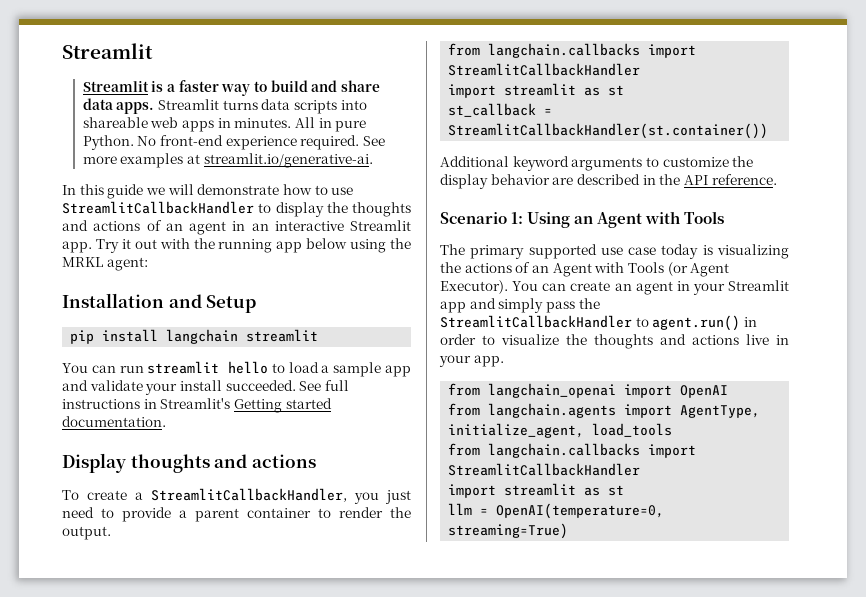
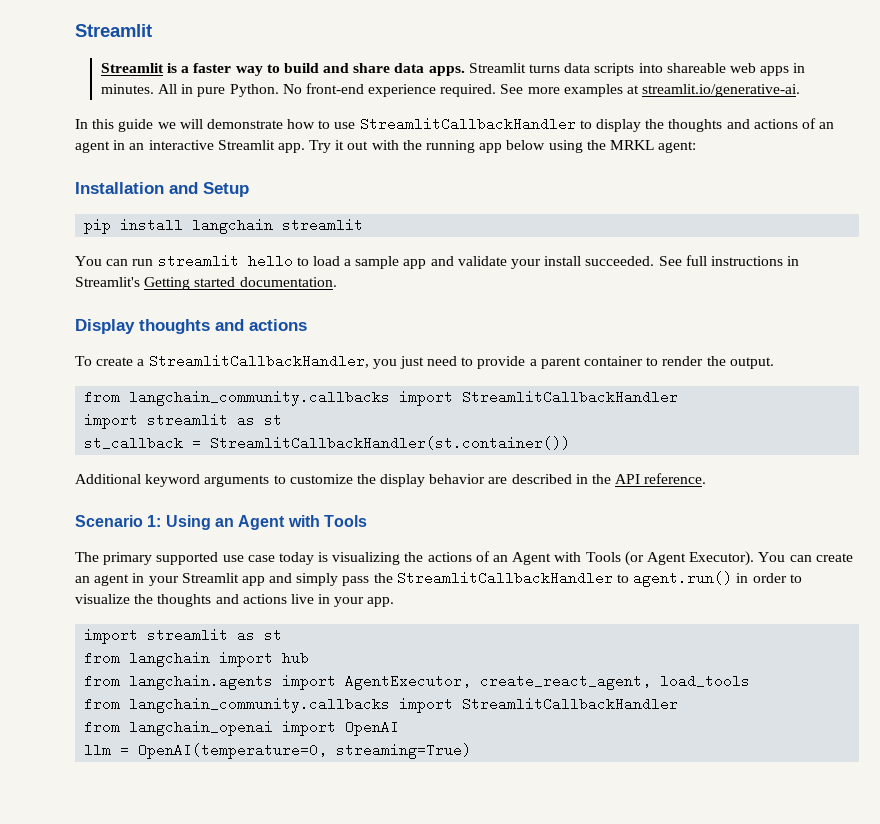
  To create a StreamlitCallbackHandler, you just need to provide a parent container to render the output.
- from langchain.callbacks import StreamlitCallbackHandler
+ from langchain_community.callbacks import StreamlitCallbackHandler
  You can create an agent in your Streamlit app and simply pass the StreamlitCallbackHandler to agent.run() in order to visualize the thoughts and actions live in your app.
+ import streamlit as st
+ from langchain import hub
+ from langchain.agents import AgentExecutor, create_react_agent, load_tools
+ from langchain_community.callbacks import StreamlitCallbackHandler
  from langchain_openai import OpenAI
- from langchain.agents import AgentType, initialize_agent, load_tools
- from langchain.callbacks import StreamlitCallbackHandler
- import streamlit as st

